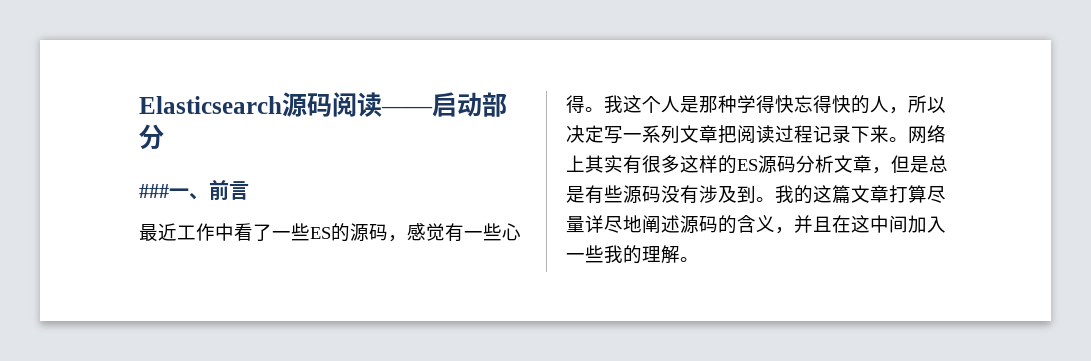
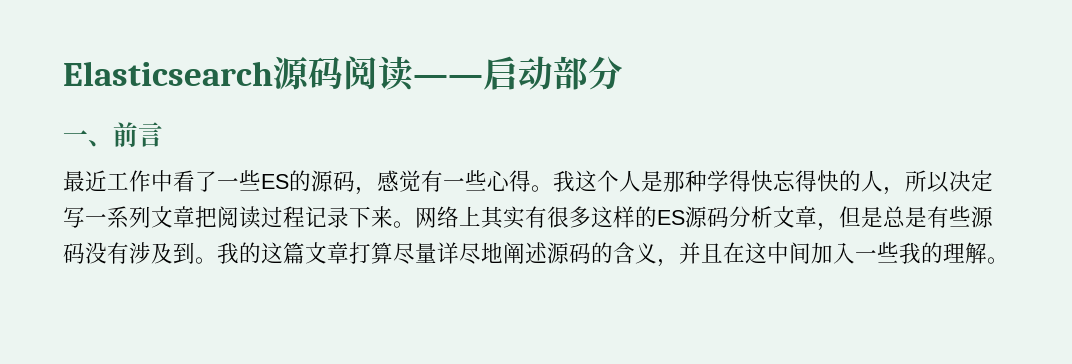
- ###一、前言
+ 一、前言

